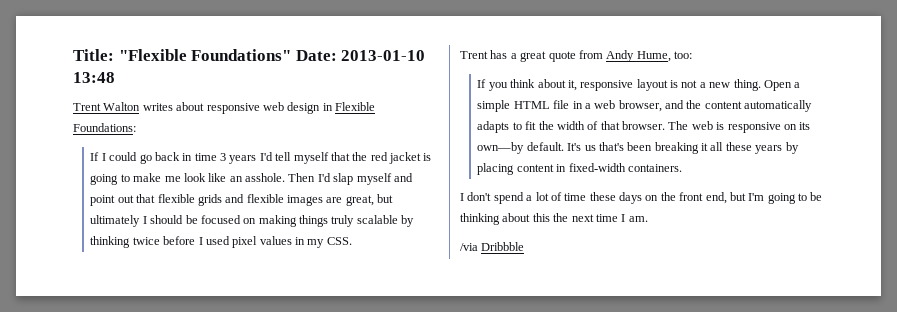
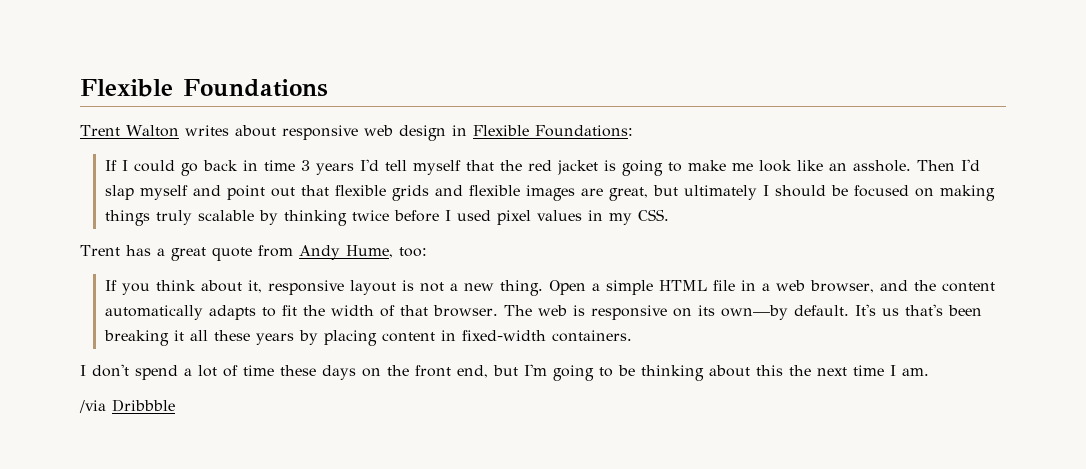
- Title: "Flexible Foundations" Date: 2013-01-10 13:48
+ Flexible Foundations

